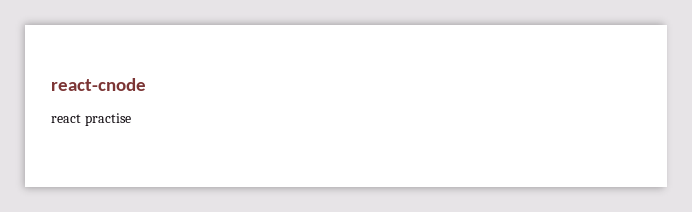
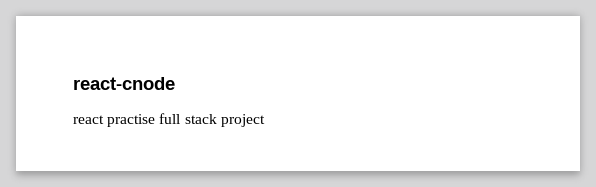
- react practise
+ react practise full stack project

